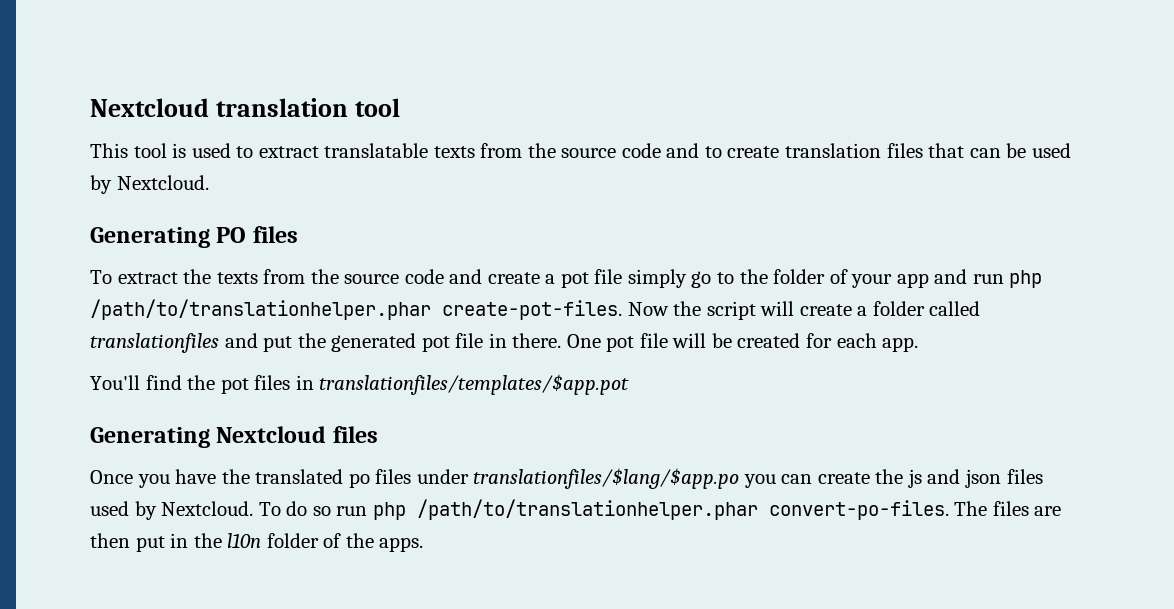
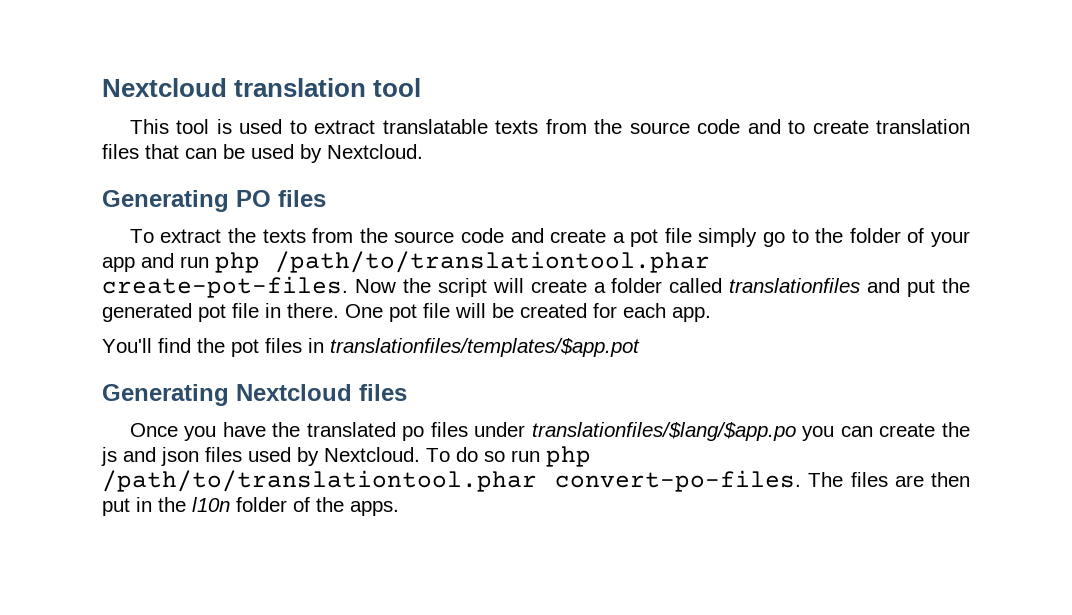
- To extract the texts from the source code and create a pot file simply go to the folder of your app and run php /path/to/translationhelper.phar create-pot-files.
+ To extract the texts from the source code and create a pot file simply go to the folder of your app and run php /path/to/translationtool.phar create-pot-files.
- To do so run php /path/to/translationhelper.phar convert-po-files.
+ To do so run php /path/to/translationtool.phar convert-po-files.

